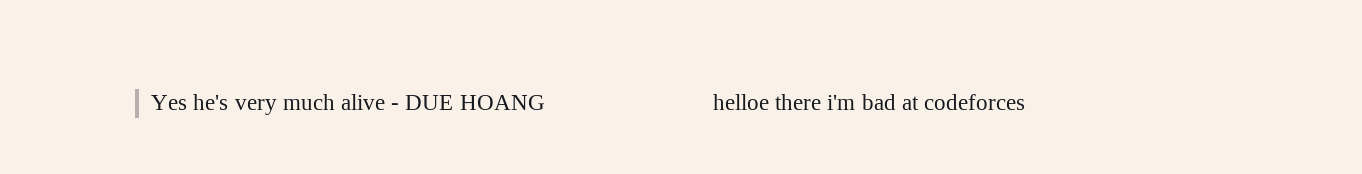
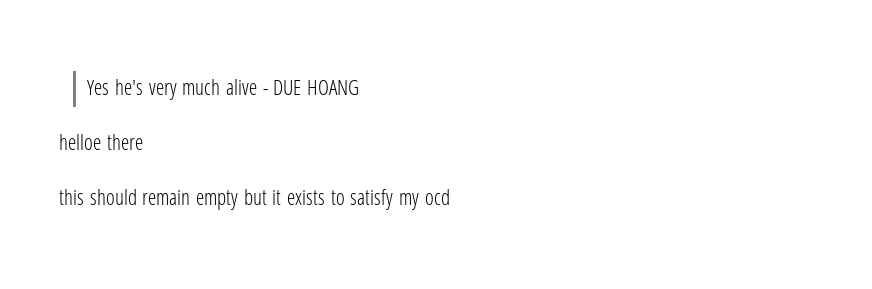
- helloe there i'm bad at codeforces
+ helloe there
+ this should remain empty but it exists to satisfy my ocd

